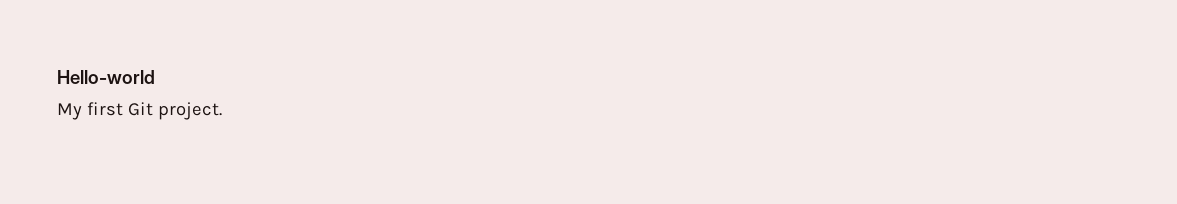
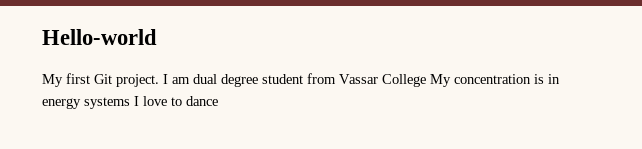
+ I am dual degree student from Vassar College My concentration is in energy systems I love to dance

